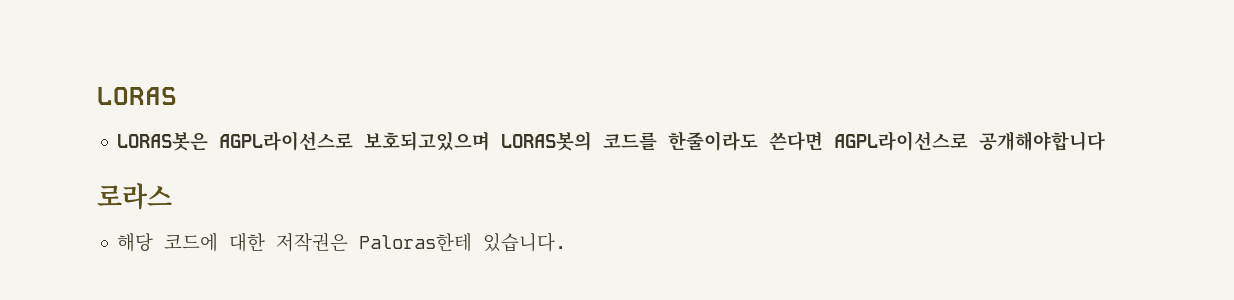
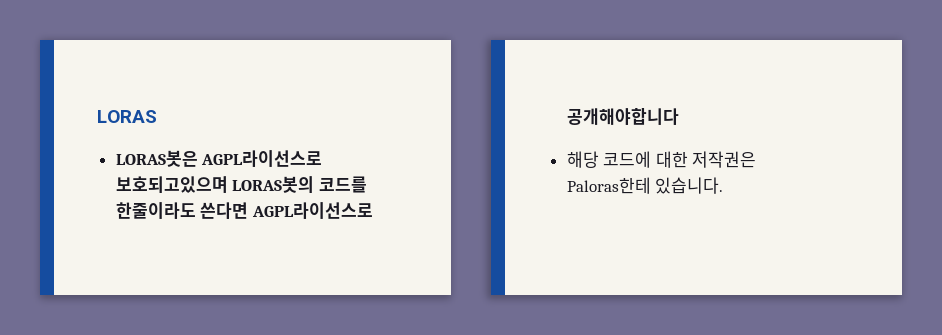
- 로라스

